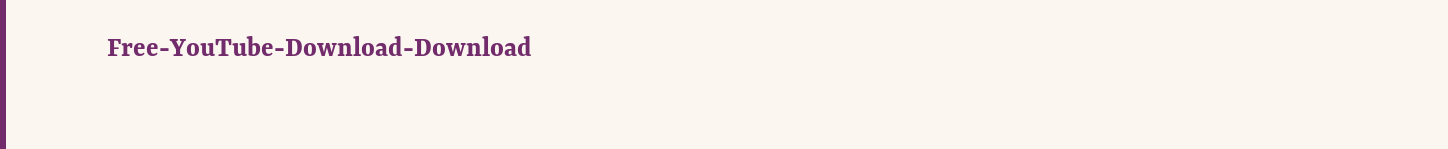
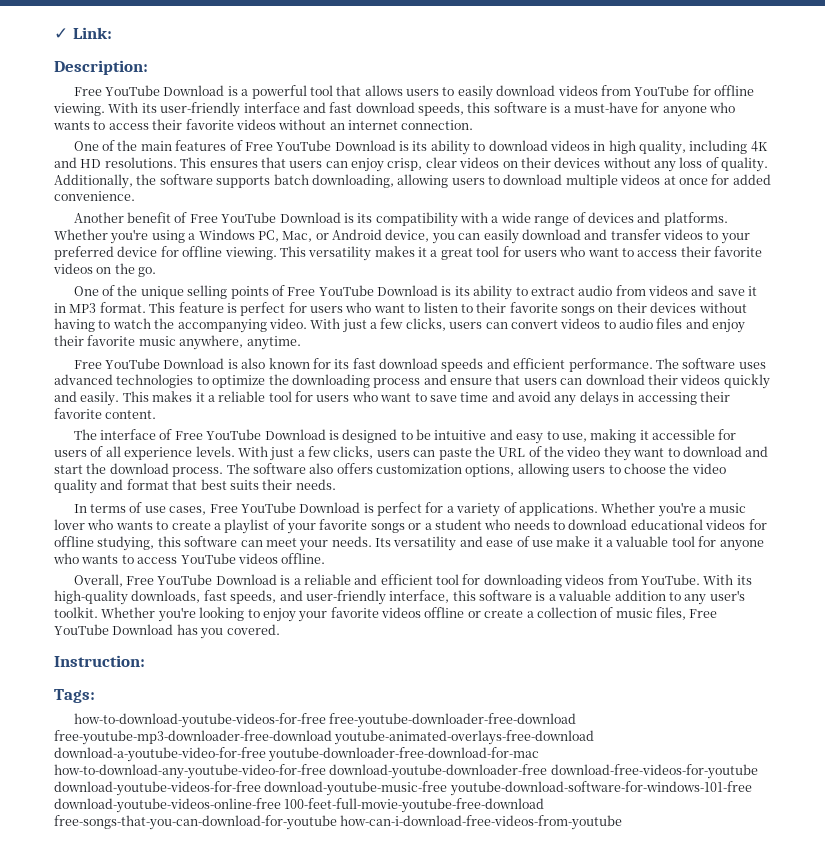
- Free-YouTube-Download-Download
+ ✓ Link:
+ Description:
+ Free YouTube Download is a powerful tool that allows users to easily download videos from YouTube for offline viewing. With its user-friendly interface and fast download speeds, this software is a must-have for anyone who wants to access their favorite videos without an internet connection.
+ One of the main features of Free YouTube Download is its ability to download videos in high quality, including 4K and HD resolutions. This ensures that users can enjoy crisp, clear videos on their devices without any loss of quality. Additionally, the software supports batch downloading, allowing users to download multiple videos at once for added convenience.
+ Another benefit of Free YouTube Download is its compatibility with a wide range of devices and platforms. Whether you're using a Windows PC, Mac, or Android device, you can easily download and transfer videos to your preferred device for offline viewing. This versatility makes it a great tool for users who want to access their favorite videos on the go.
+ One of the unique selling points of Free YouTube Download is its ability to extract audio from videos and save it in MP3 format. This feature is perfect for users who want to listen to their favorite songs on their devices without having to watch the accompanying video. With just a few clicks, users can convert videos to audio files and enjoy their favorite music anywhere, anytime.
+ Free YouTube Download is also known for its fast download speeds and efficient performance. The software uses advanced technologies to optimize the downloading process and ensure that users can download their videos quickly and easily. This makes it a reliable tool for users who want to save time and avoid any delays in accessing their favorite content.
+ The interface of Free YouTube Download is designed to be intuitive and easy to use, making it accessible for users of all experience levels. With just a few clicks, users can paste the URL of the video they want to download and start the download process. The software also offers customization options, allowing users to choose the video quality and format that best suits their needs.
+ In terms of use cases, Free YouTube Download is perfect for a variety of applications. Whether you're a music lover who wants to create a playlist of your favorite songs or a student who needs to download educational videos for offline studying, this software can meet your needs. Its versatility and ease of use make it a valuable tool for anyone who wants to access YouTube videos offline.
+ Overall, Free YouTube Download is a reliable and efficient tool for downloading videos from YouTube. With its high-quality downloads, fast speeds, and user-friendly interface, this software is a valuable addition to any user's toolkit. Whether you're looking to enjoy your favorite videos offline or create a collection of music files, Free YouTube Download has you covered.
+ Instruction:
+ Tags:
+ how-to-download-youtube-videos-for-free free-youtube-downloader-free-download free-youtube-mp3-downloader-free-download youtube-animated-overlays-free-download download-a-youtube-video-for-free youtube-downloader-free-download-for-mac how-to-download-any-youtube-video-for-free download-youtube-downloader-free download-free-videos-for-youtube download-youtube-videos-for-free download-youtube-music-free youtube-download-software-for-windows-101-free download-youtube-videos-online-free 100-feet-full-movie-youtube-free-download free-songs-that-you-can-download-for-youtube how-can-i-download-free-videos-from-youtube

